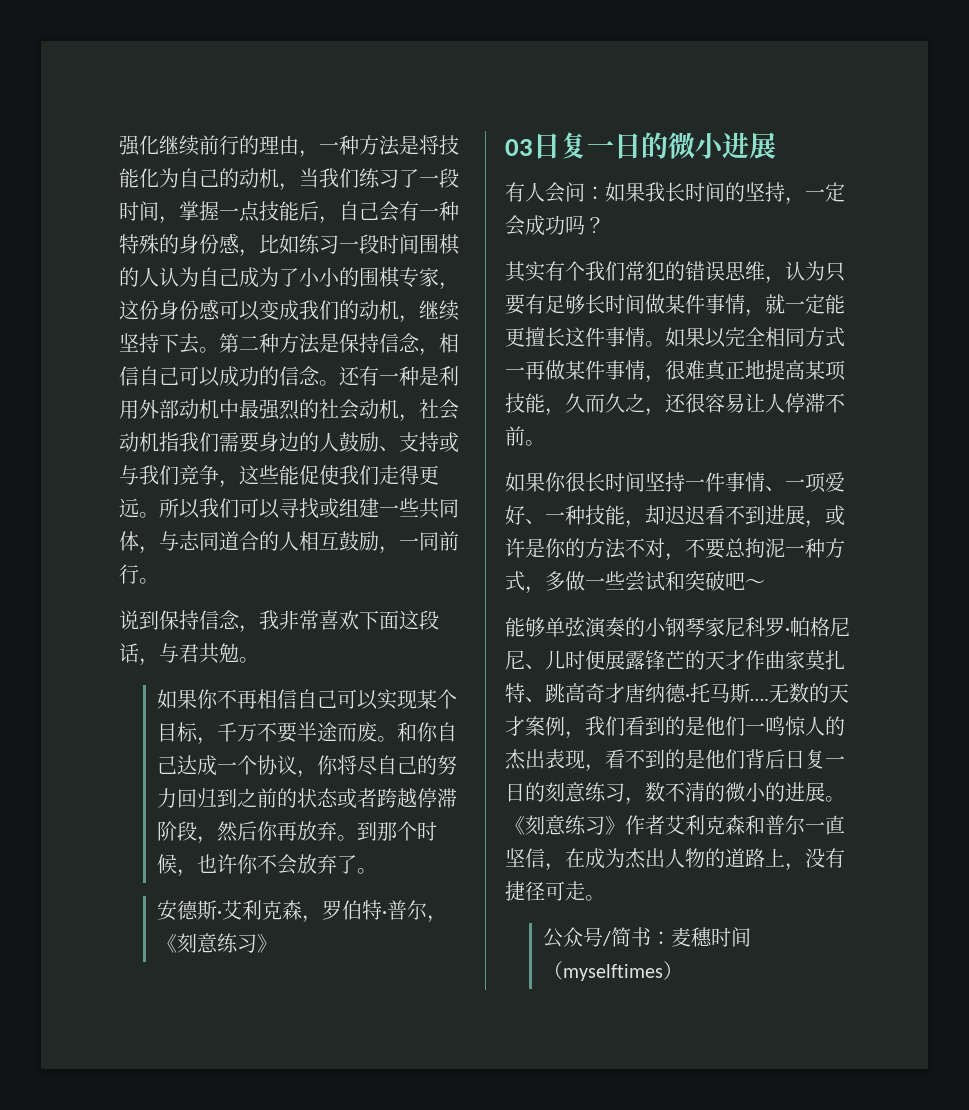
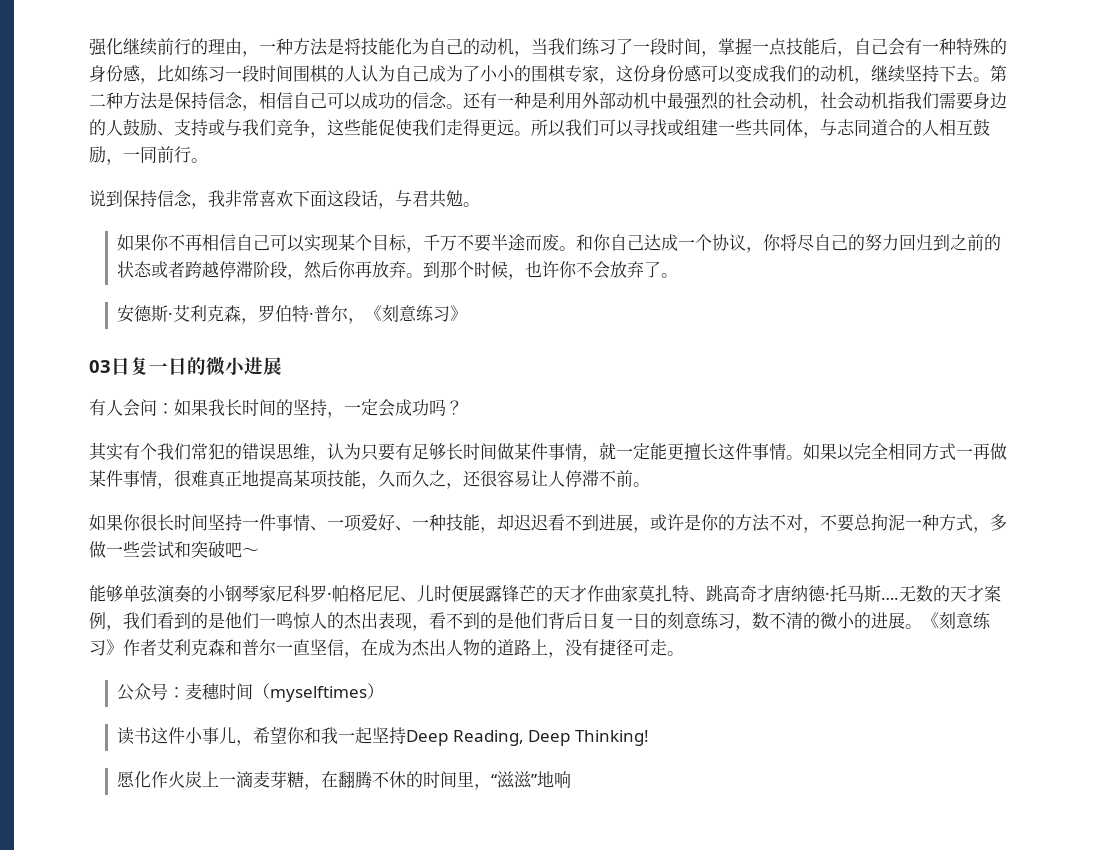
- 公众号/简书：麦穗时间（myselftimes）
+ 公众号：麦穗时间（myselftimes）
+ 读书这件小事儿，希望你和我一起坚持Deep Reading, Deep Thinking!
+ 愿化作火炭上一滴麦芽糖，在翻腾不休的时间里，“滋滋”地响

